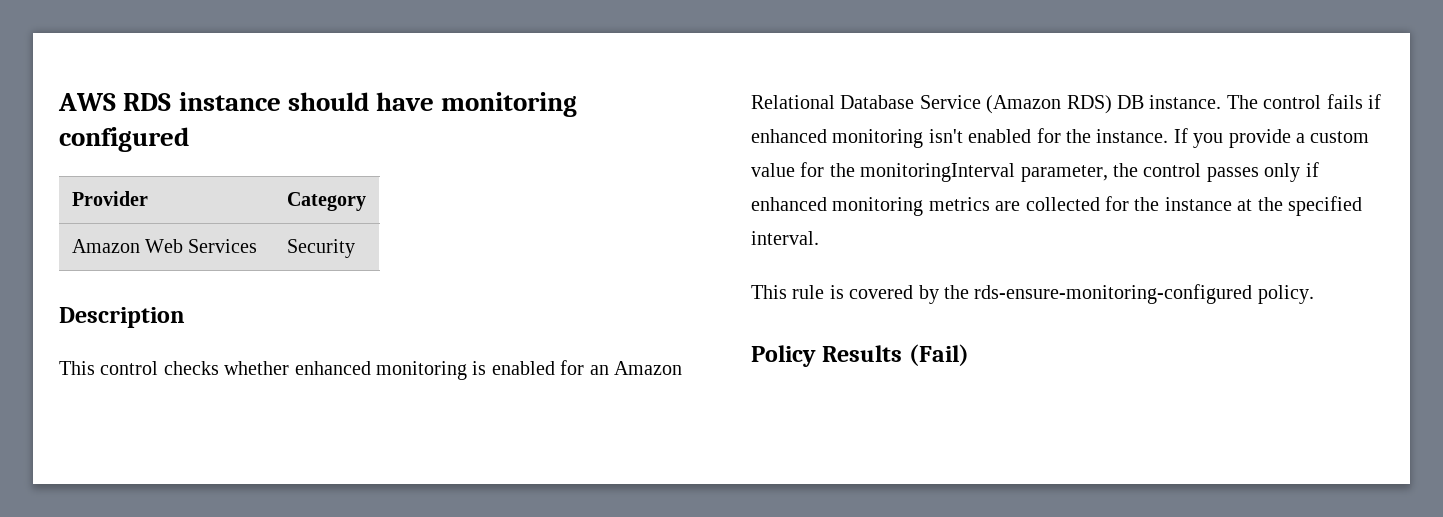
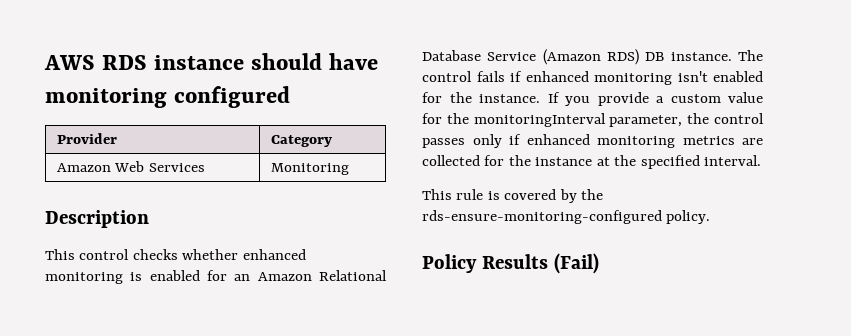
- Amazon Web Services | Security
+ Amazon Web Services | Monitoring

